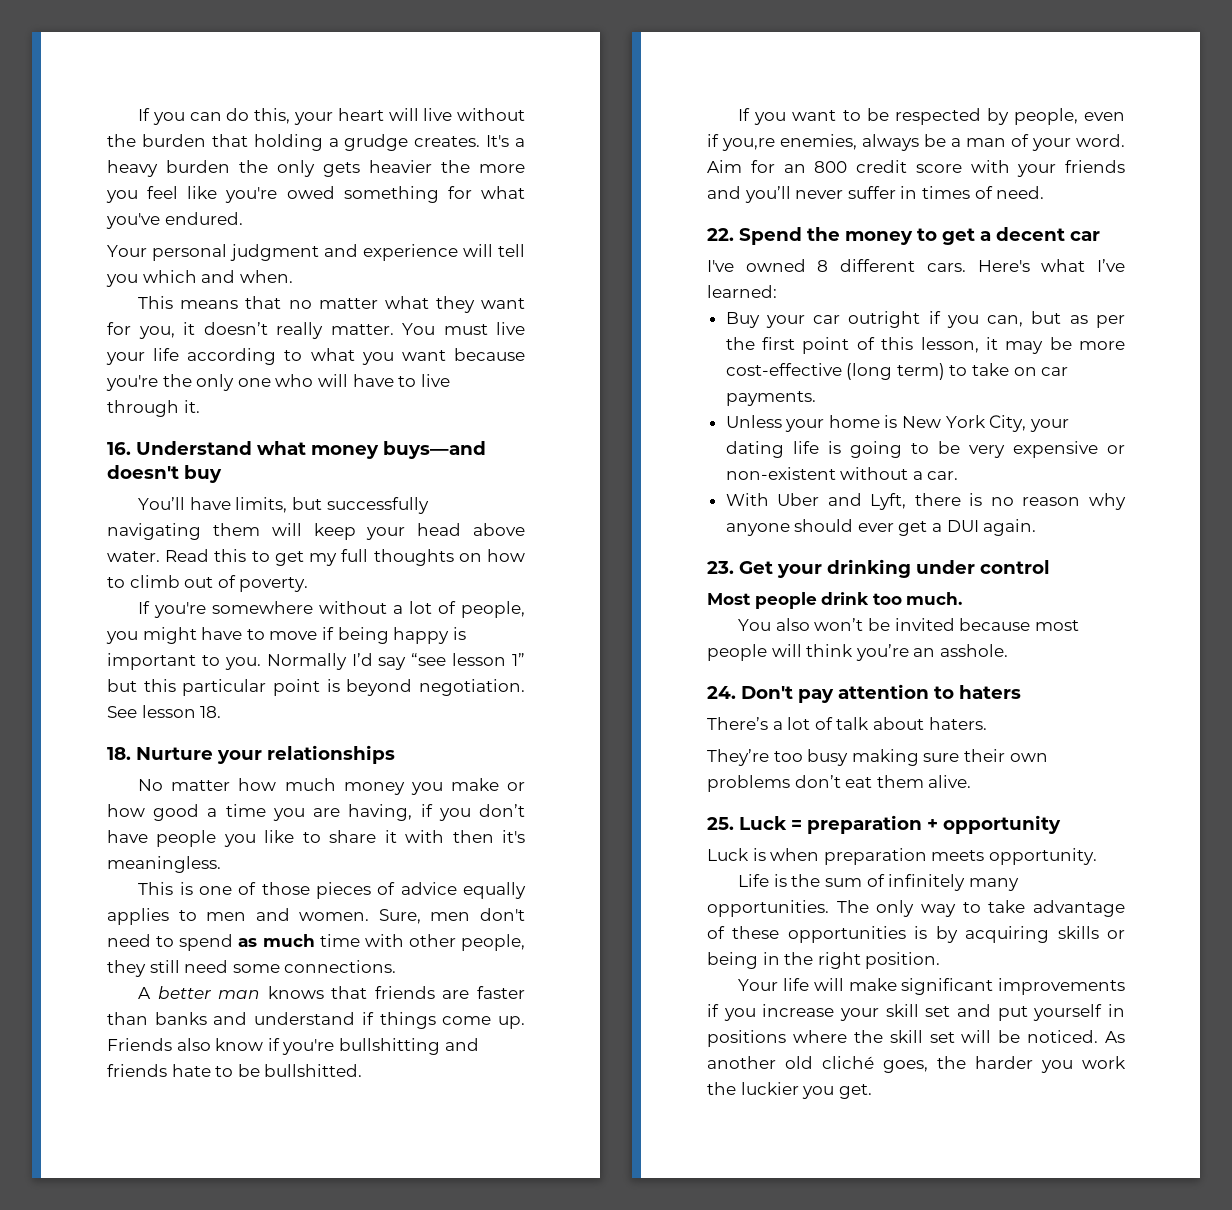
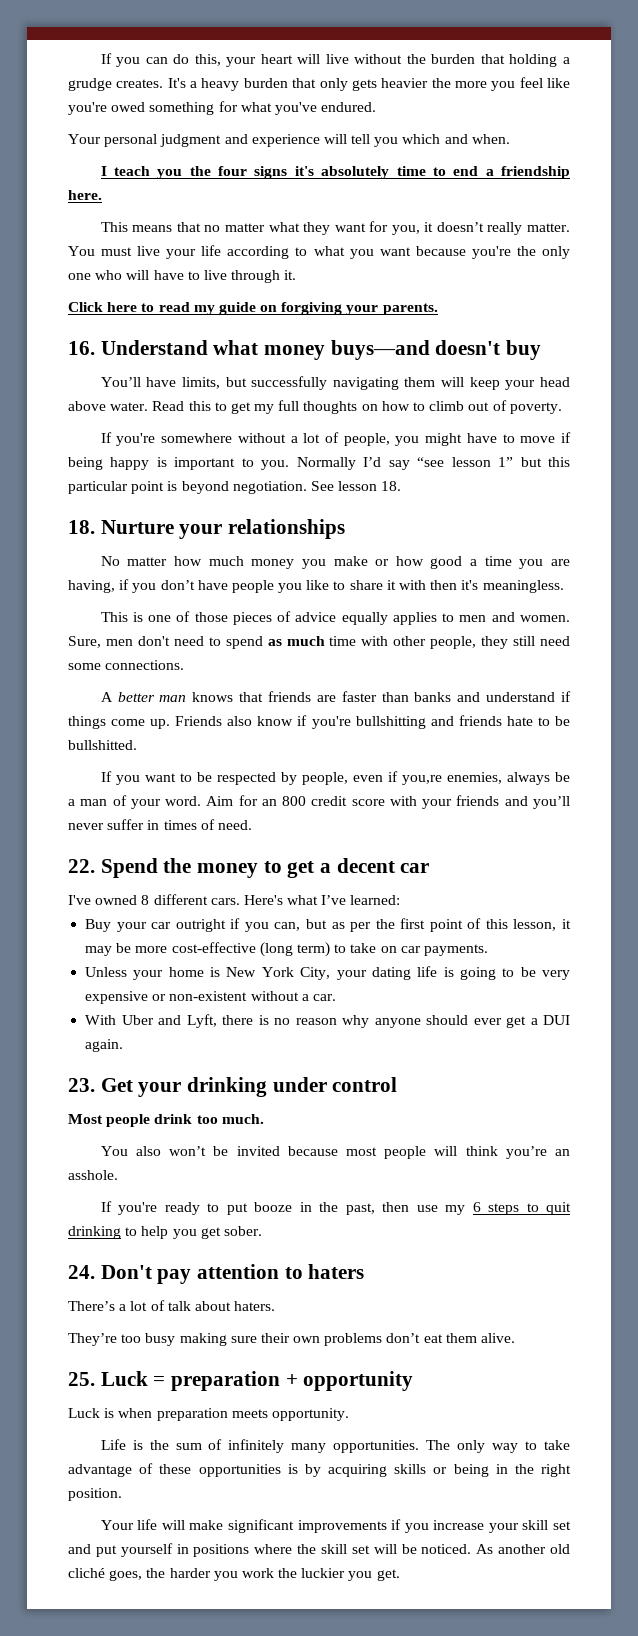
- It's a heavy burden the only gets heavier the more you feel like you're owed something for what you've endured.
+ It's a heavy burden that only gets heavier the more you feel like you're owed something for what you've endured.
+ I teach you the four signs it's absolutely time to end a friendship here.
+ Click here to read my guide on forgiving your parents.
+ If you're ready to put booze in the past, then use my 6 steps to quit drinking to help you get sober.

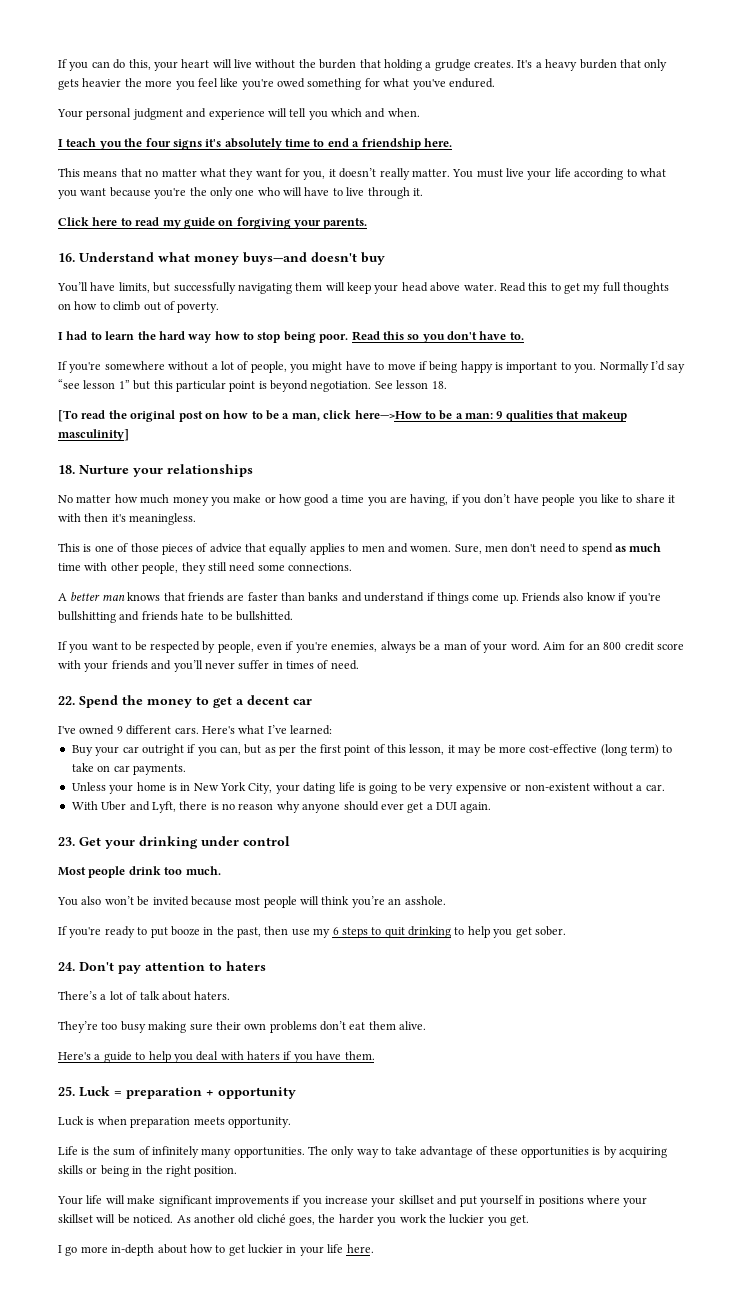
+ I had to learn the hard way how to stop being poor. Read this so you don't have to.
+ [To read the original post on how to be a man, click here—>How to be a man: 9 qualities that makeup masculinity]
- This is one of those pieces of advice equally applies to men and women.
+ This is one of those pieces of advice that equally applies to men and women.
- If you want to be respected by people, even if you,re enemies, always be a man of your word.
+ If you want to be respected by people, even if you're enemies, always be a man of your word.
- I've owned 8 different cars.
+ I've owned 9 different cars.
- Unless your home is New York City, your dating life is going to be very expensive or non-existent without a car.
+ Unless your home is in New York City, your dating life is going to be very expensive or non-existent without a car.
+ Here's a guide to help you deal with haters if you have them.
- Your life will make significant improvements if you increase your skill set and put yourself in positions where the skill set will be noticed.
+ Your life will make significant improvements if you increase your skillset and put yourself in positions where your skillset will be noticed.
+ I go more in-depth about how to get luckier in your life here.

